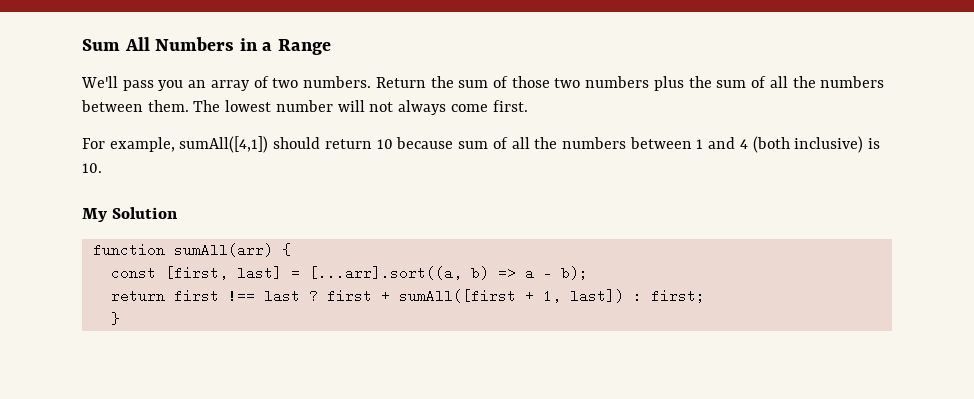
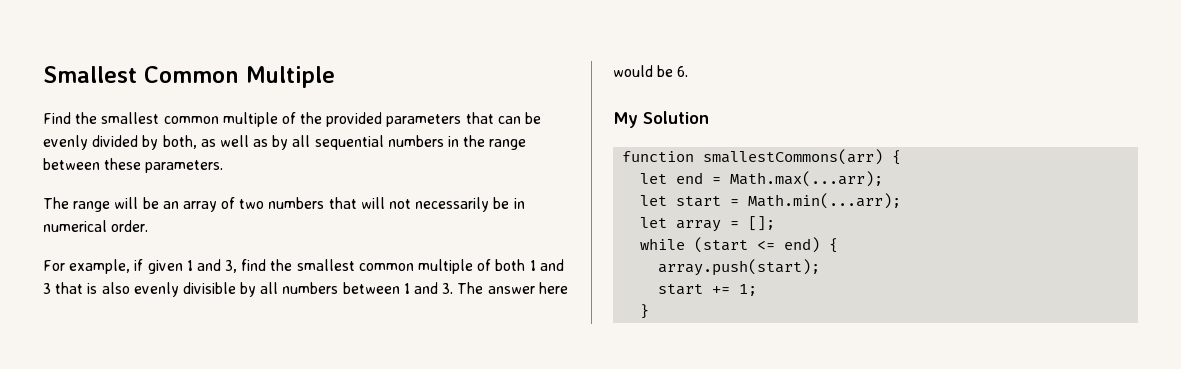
- Sum All Numbers in a Range
- We'll pass you an array of two numbers. Return the sum of those two numbers plus the sum of all the numbers between them. The lowest number will not always come first.
- For example, sumAll([4,1]) should return 10 because sum of all the numbers between 1 and 4 (both inclusive) is 10.
+ Smallest Common Multiple
+ Find the smallest common multiple of the provided parameters that can be evenly divided by both, as well as by all sequential numbers in the range between these parameters.
+ The range will be an array of two numbers that will not necessarily be in numerical order.
+ For example, if given 1 and 3, find the smallest common multiple of both 1 and 3 that is also evenly divisible by all numbers between 1 and 3. The answer here would be 6.
- function sumAll(arr) {
- const [first, last] = [...arr].sort((a, b) => a - b);
- return first !== last ? first + sumAll([first + 1, last]) : first;
+ function smallestCommons(arr) {
+ let end = Math.max(...arr);
+ let start = Math.min(...arr);
+ let array = [];
+ while (start <= end) {
+ array.push(start);
+ start += 1;

